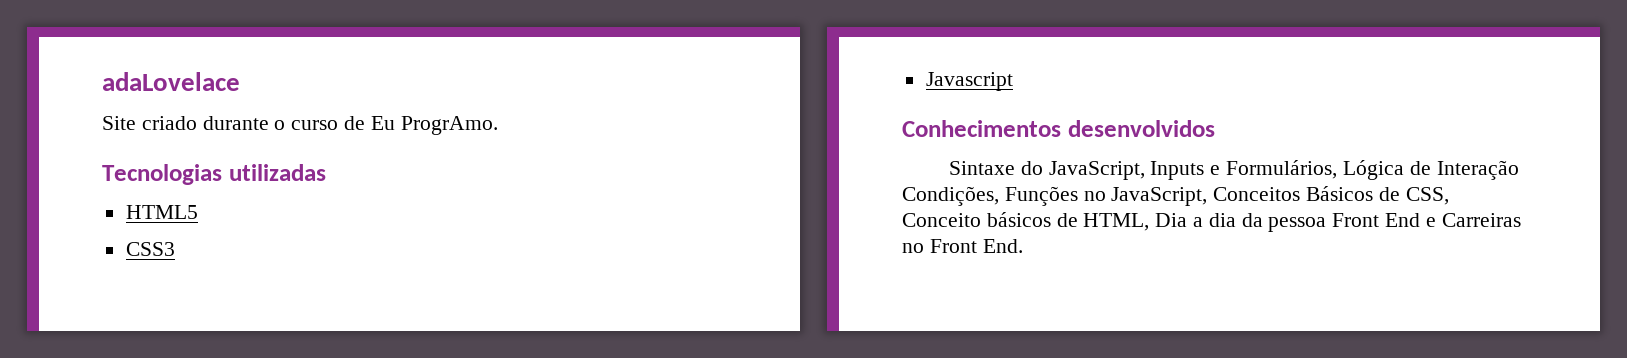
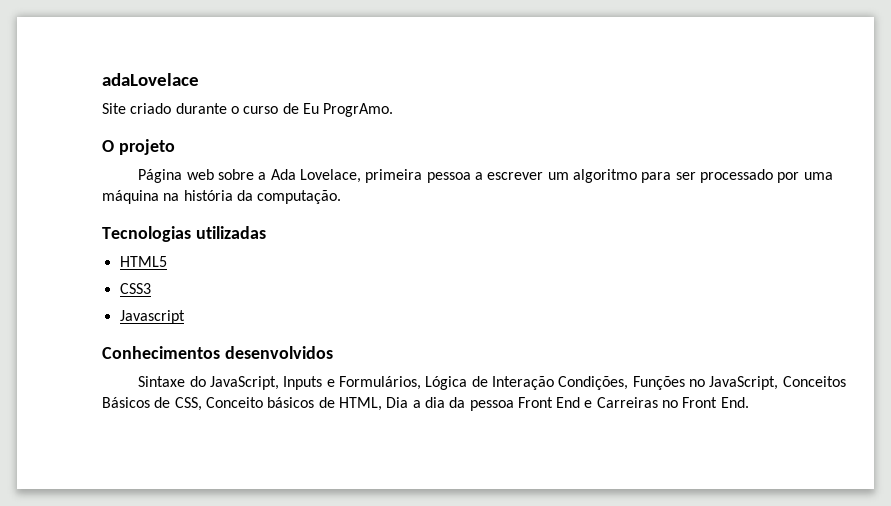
+ O projeto
+ Página web sobre a Ada Lovelace, primeira pessoa a escrever um algoritmo para ser processado por uma máquina na história da computação.

